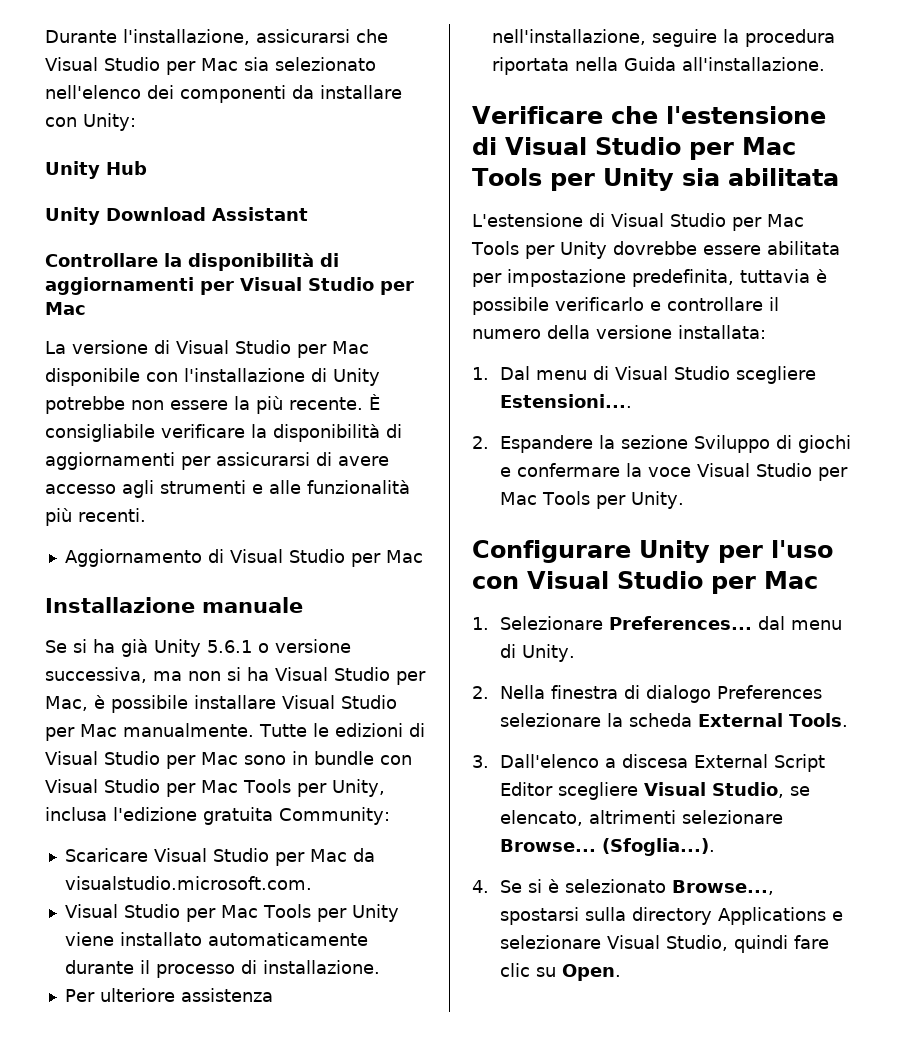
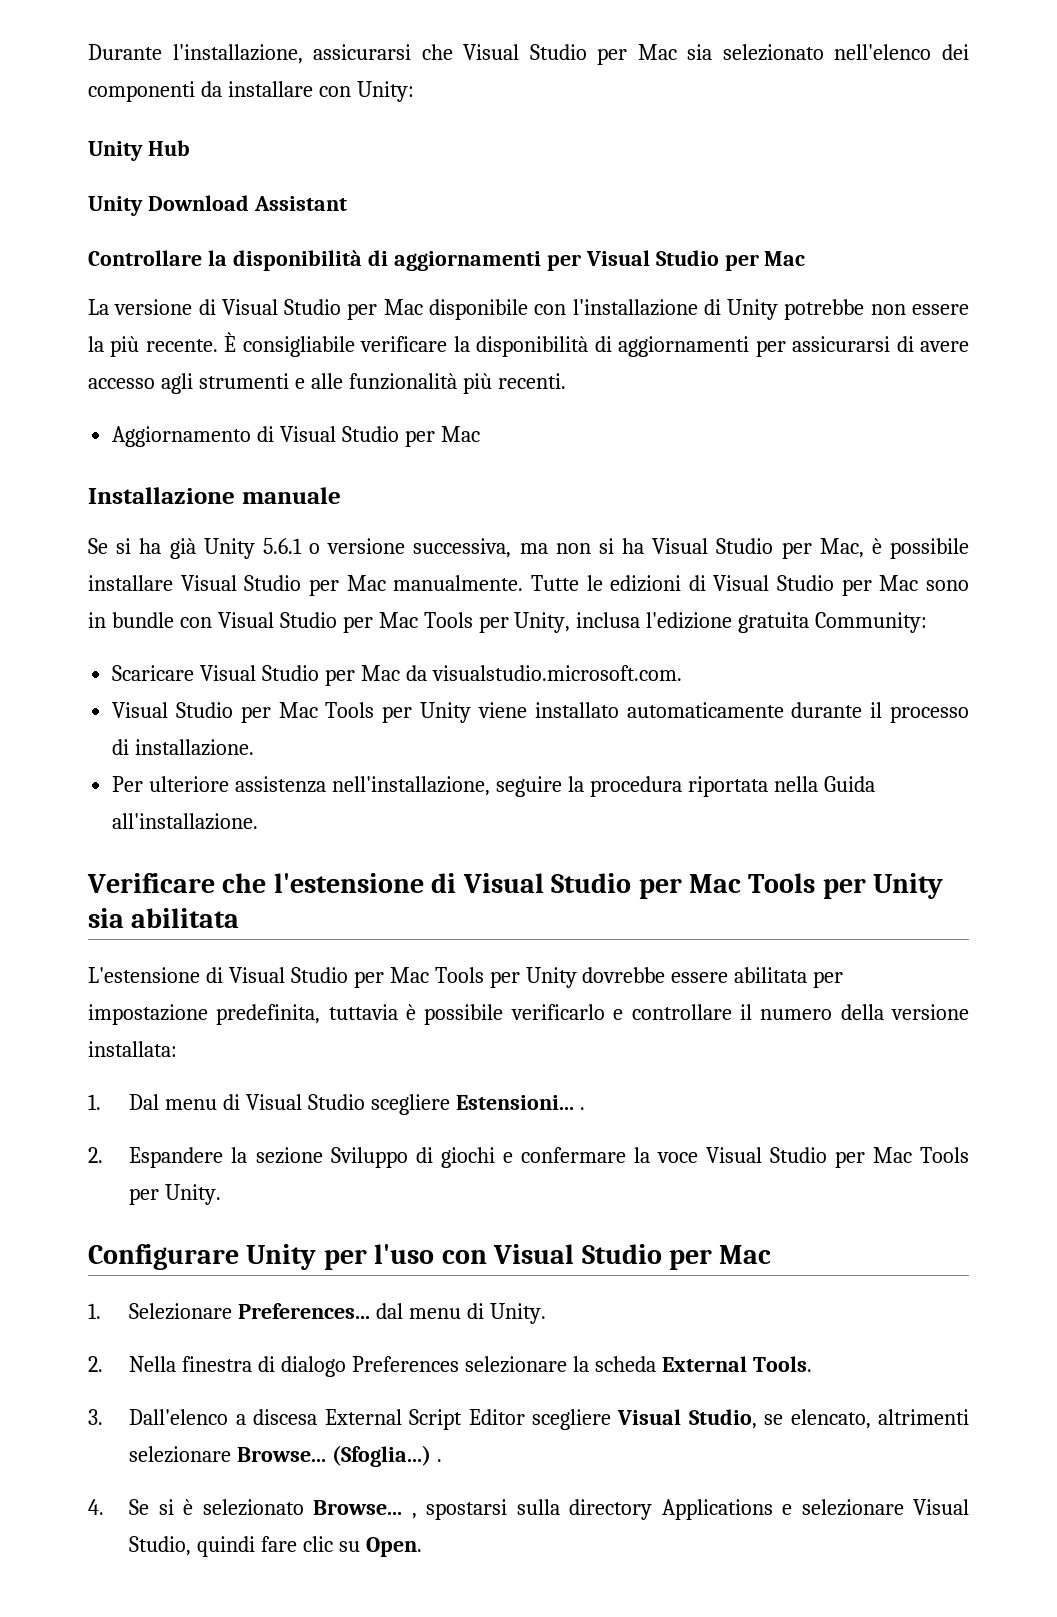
- 1. Dal menu di Visual Studio scegliere Estensioni....
+ 1. Dal menu di Visual Studio scegliere Estensioni... .
- (Sfoglia...).
+ (Sfoglia...) .
- 4. Se si è selezionato Browse..., spostarsi sulla directory Applications e selezionare Visual Studio, quindi fare clic su Open.
+ 4. Se si è selezionato Browse... , spostarsi sulla directory Applications e selezionare Visual Studio, quindi fare clic su Open.

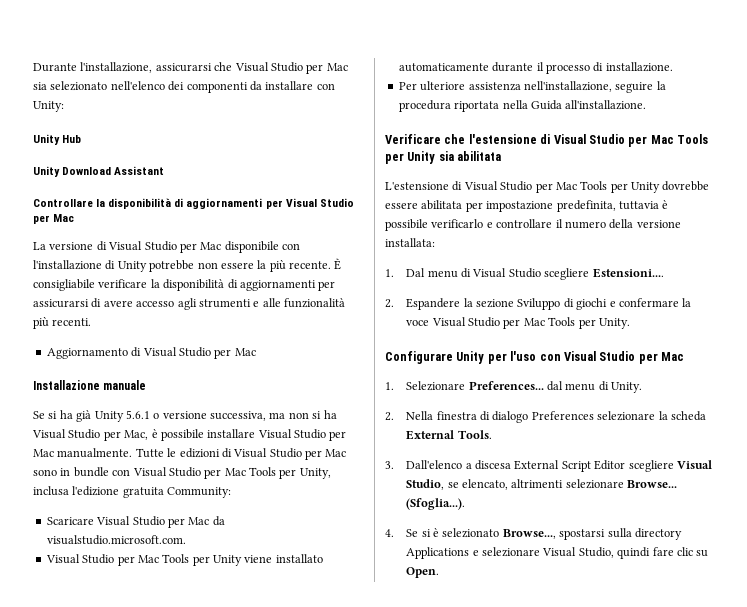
- 1. Dal menu di Visual Studio scegliere Estensioni... .
+ 1. Dal menu di Visual Studio scegliere Estensioni....
- (Sfoglia...) .
+ (Sfoglia...).
- 4. Se si è selezionato Browse... , spostarsi sulla directory Applications e selezionare Visual Studio, quindi fare clic su Open.
+ 4. Se si è selezionato Browse..., spostarsi sulla directory Applications e selezionare Visual Studio, quindi fare clic su Open.

